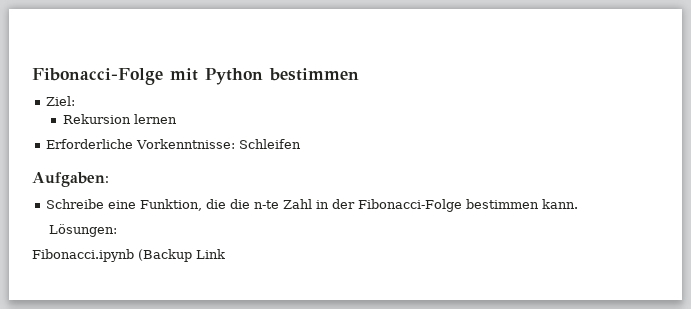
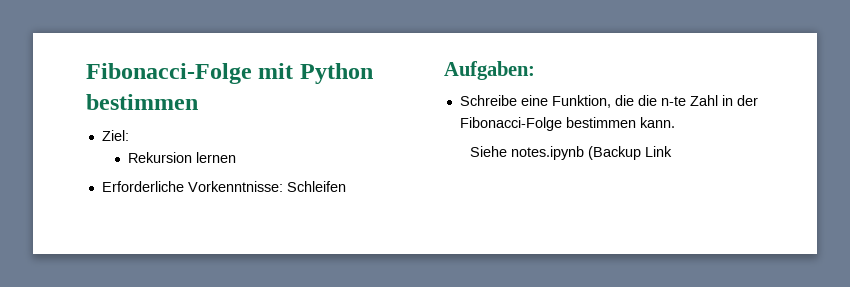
- Lösungen:
- Fibonacci.ipynb (Backup Link
+ Siehe notes.ipynb (Backup Link

